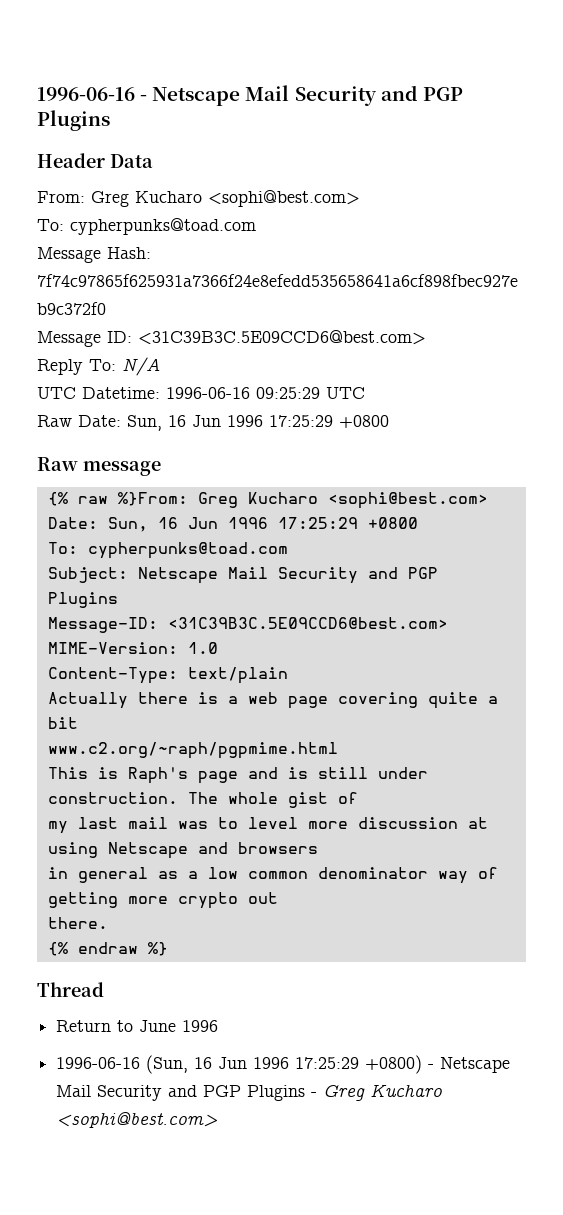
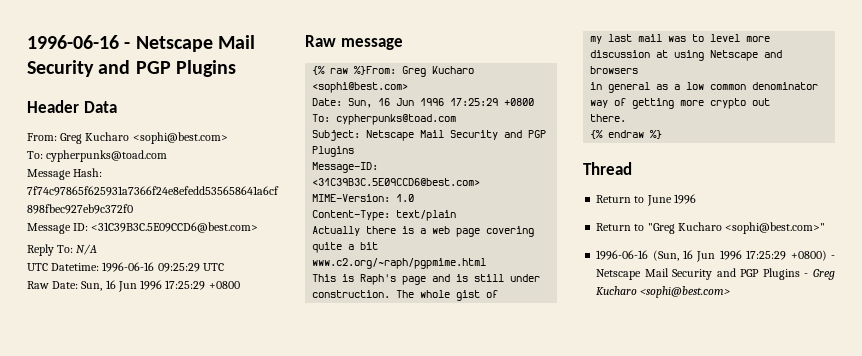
+ Return to "Greg Kucharo <sophi@best.com>"

